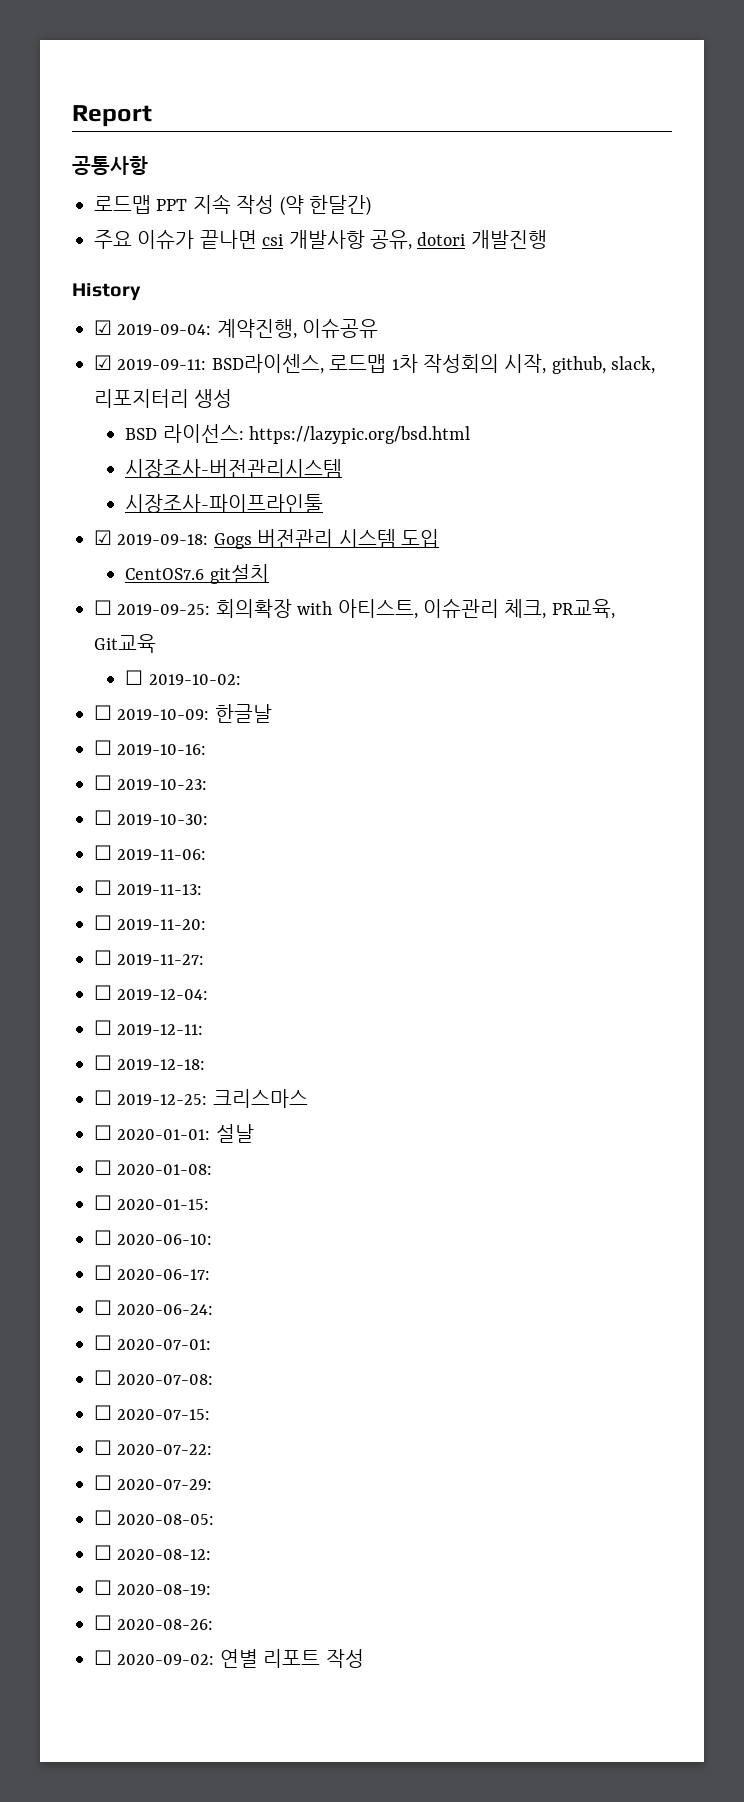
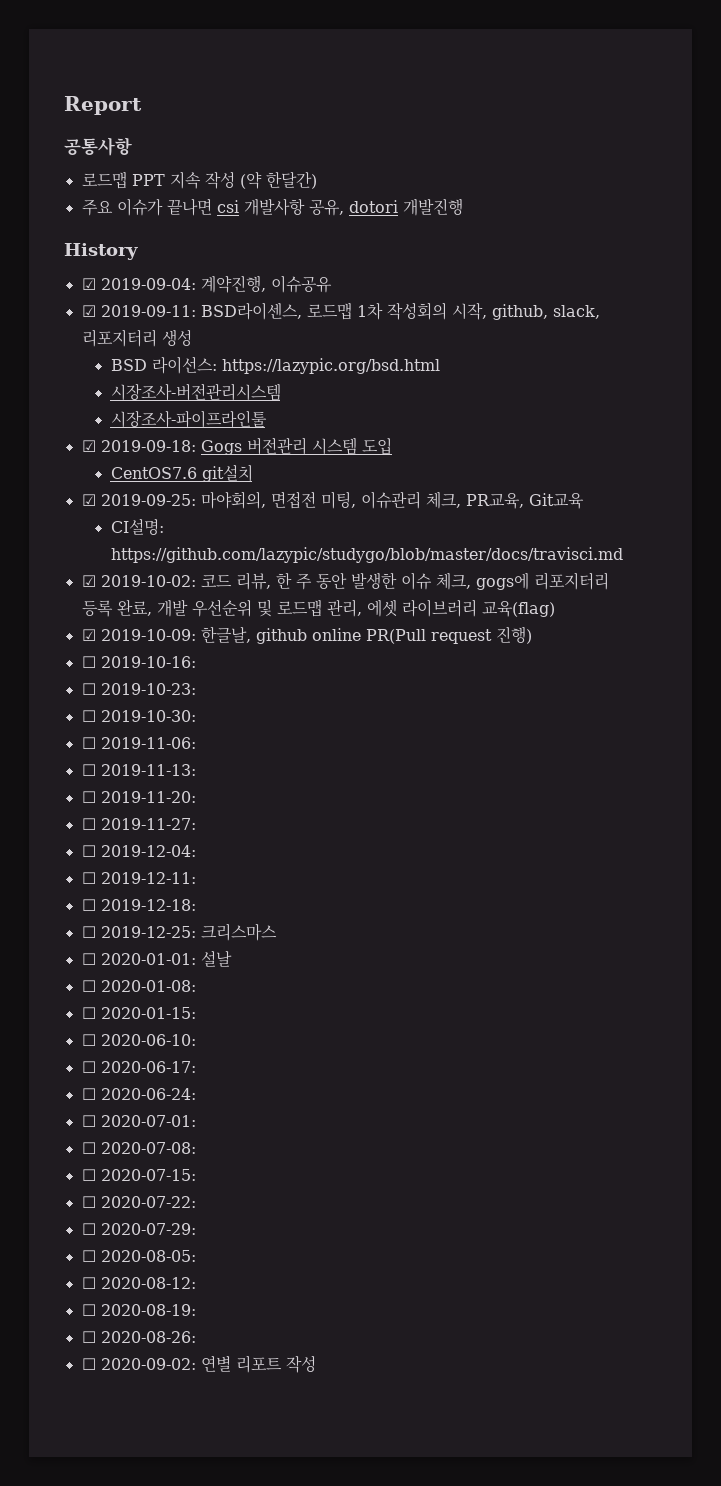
- ☐ 2019-09-25: 회의확장 with 아티스트, 이슈관리 체크, PR교육, Git교육
+ ☑ 2019-09-25: 마야회의, 면접전 미팅, 이슈관리 체크, PR교육, Git교육
- ☐ 2019-10-02:
- ☐ 2019-10-09: 한글날
+ CI설명: https://github.com/lazypic/studygo/blob/master/docs/travisci.md
+ ☑ 2019-10-02: 코드 리뷰, 한 주 동안 발생한 이슈 체크, gogs에 리포지터리 등록 완료, 개발 우선순위 및 로드맵 관리, 에셋 라이브러리 교육(flag)
+ ☑ 2019-10-09: 한글날, github online PR(Pull request 진행)

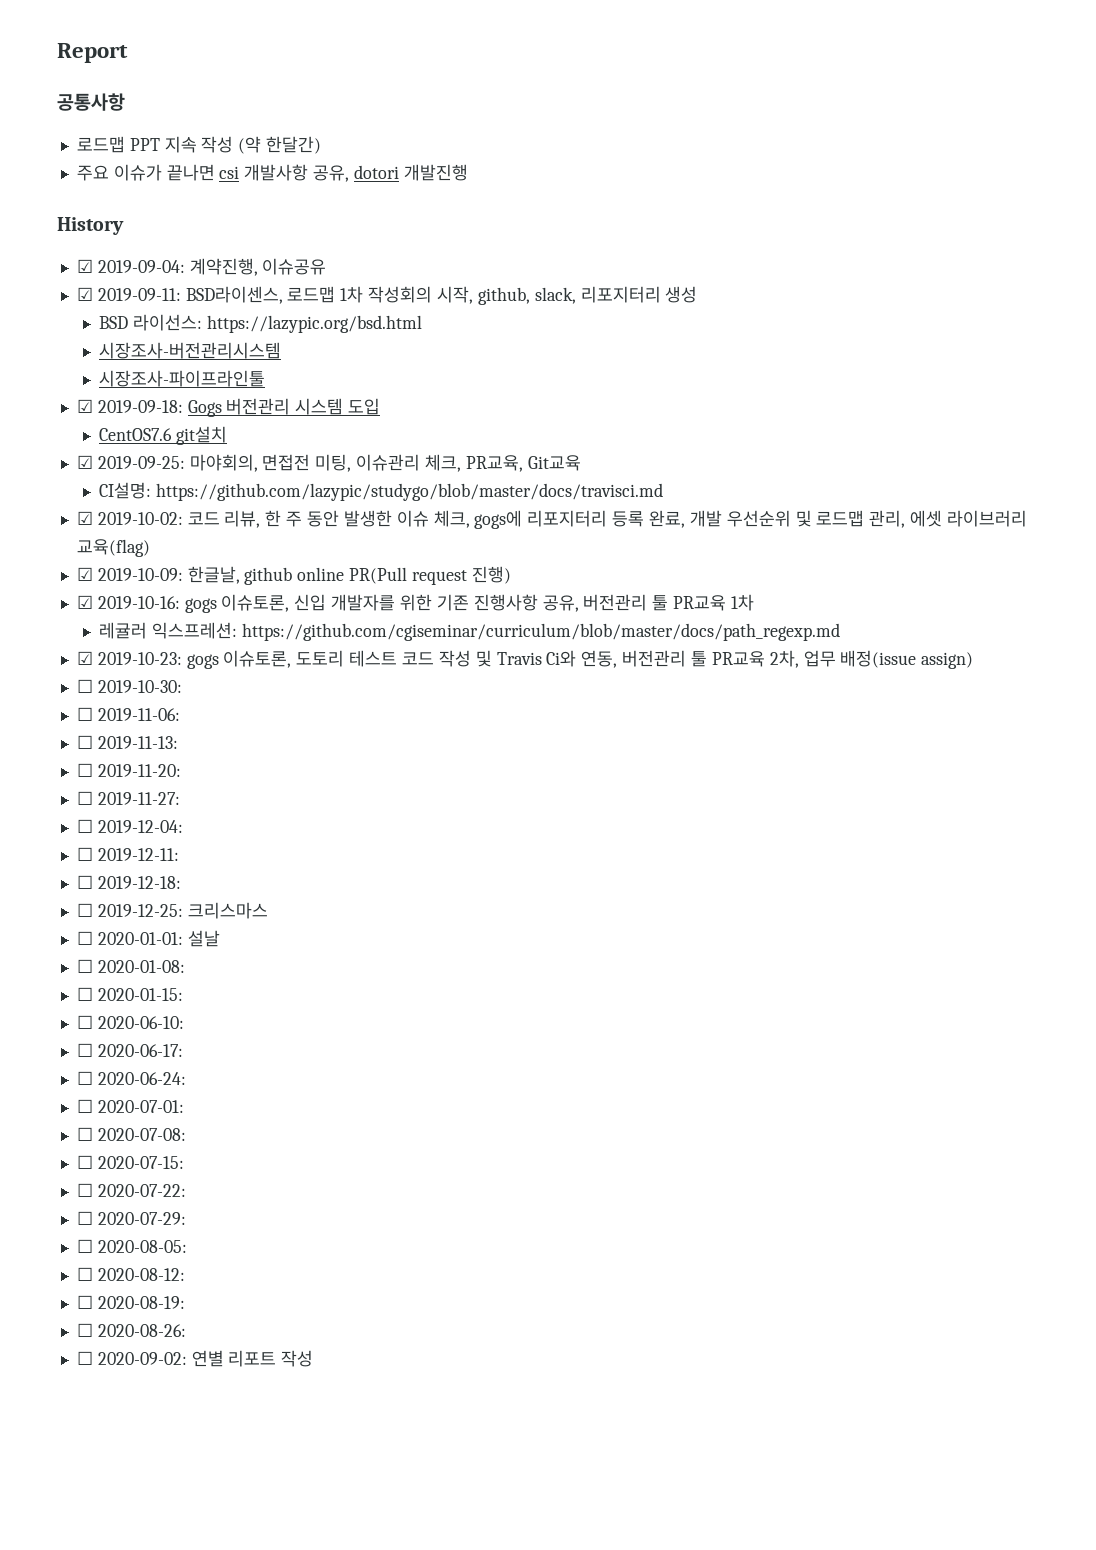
- ☐ 2019-10-16:
- ☐ 2019-10-23:
+ ☑ 2019-10-16: gogs 이슈토론, 신입 개발자를 위한 기존 진행사항 공유, 버전관리 툴 PR교육 1차
+ 레귤러 익스프레션: https://github.com/cgiseminar/curriculum/blob/master/docs/path_regexp.md
+ ☑ 2019-10-23: gogs 이슈토론, 도토리 테스트 코드 작성 및 Travis Ci와 연동, 버전관리 툴 PR교육 2차, 업무 배정(issue assign)

